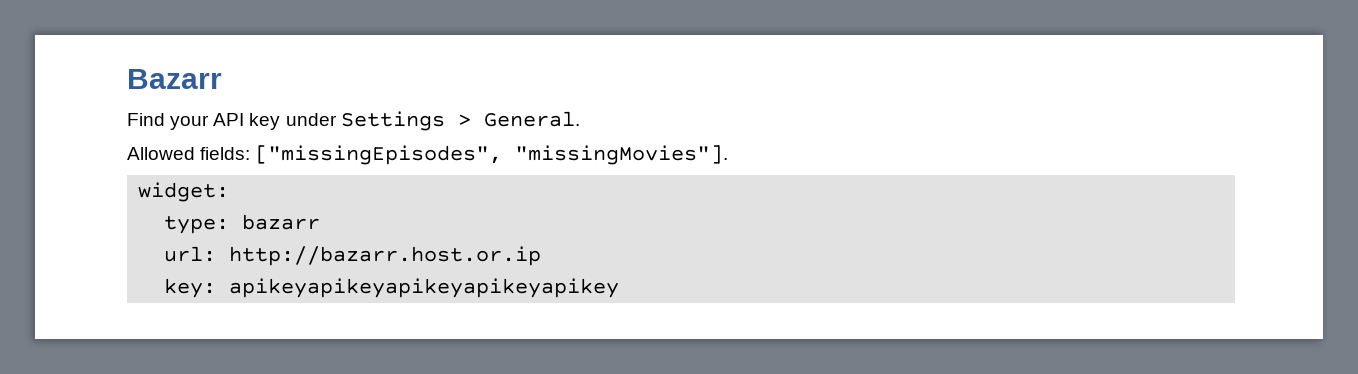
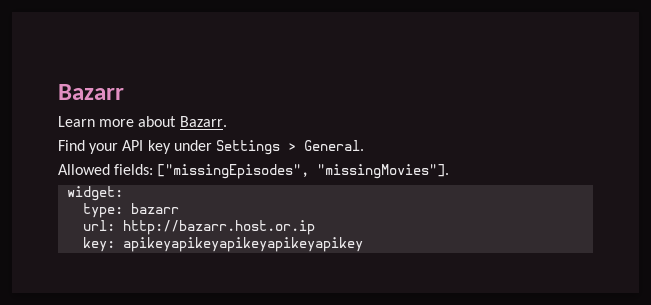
+ Learn more about Bazarr.

